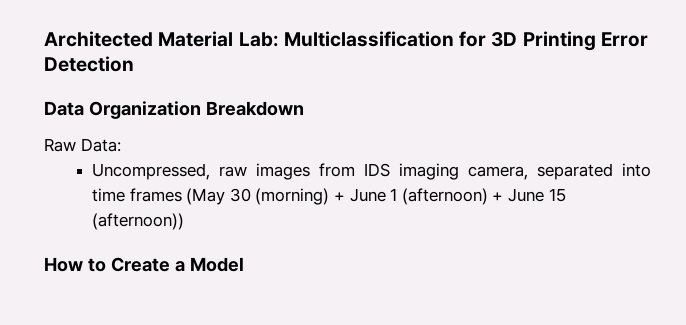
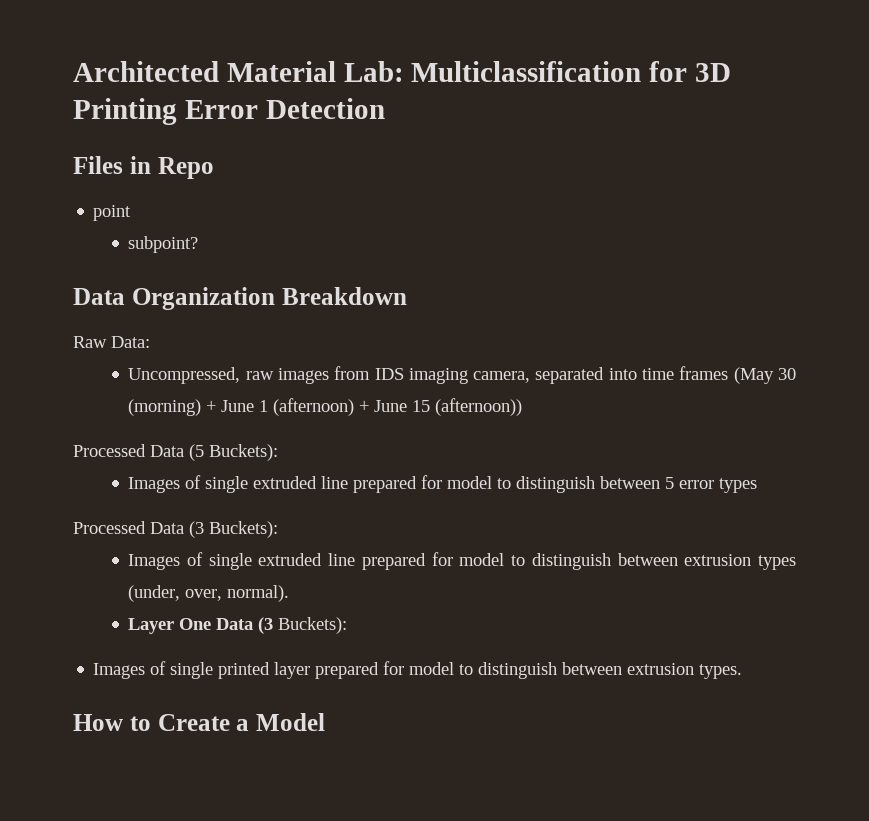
+ Files in Repo
+ point
+ subpoint?
+ Processed Data (5 Buckets):
+ Images of single extruded line prepared for model to distinguish between 5 error types
+ Processed Data (3 Buckets):
+ Images of single extruded line prepared for model to distinguish between extrusion types (under, over, normal).
+ Layer One Data (3 Buckets):
+ Images of single printed layer prepared for model to distinguish between extrusion types.

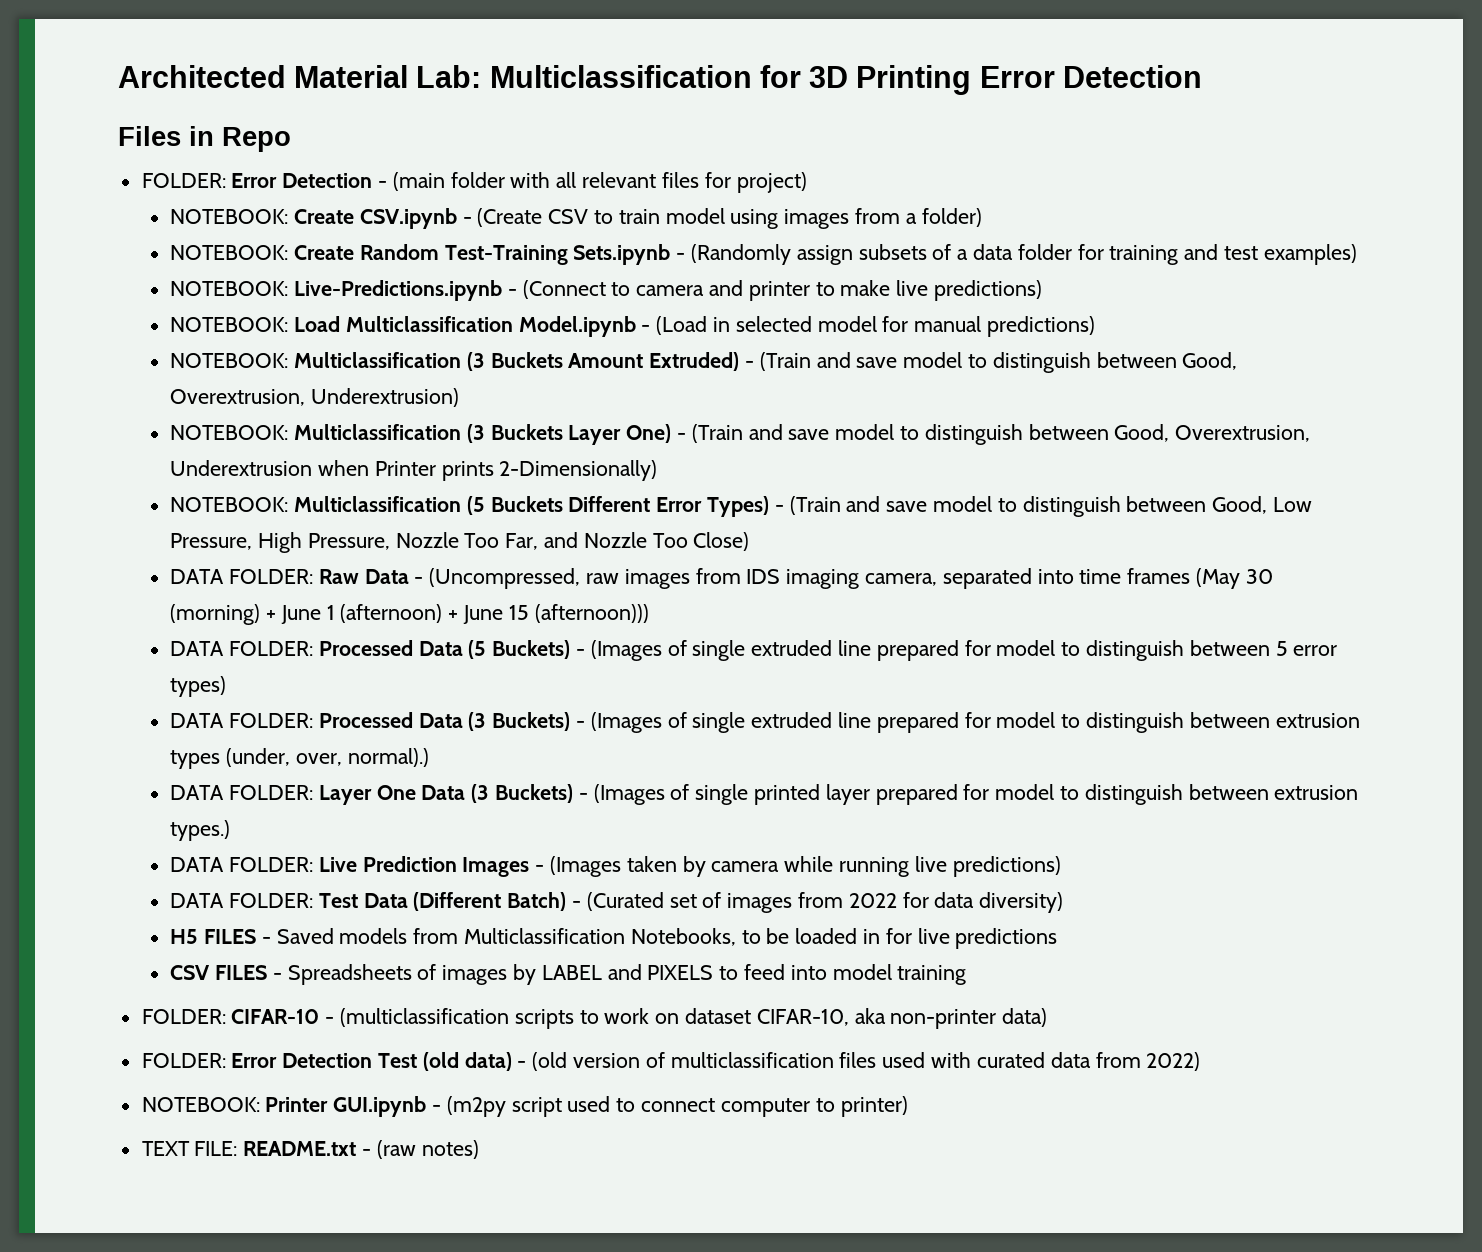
- point
- subpoint?
- Data Organization Breakdown
- Raw Data:
- Uncompressed, raw images from IDS imaging camera, separated into time frames (May 30 (morning) + June 1 (afternoon) + June 15 (afternoon))
- Processed Data (5 Buckets):
- Images of single extruded line prepared for model to distinguish between 5 error types
- Processed Data (3 Buckets):
- Images of single extruded line prepared for model to distinguish between extrusion types (under, over, normal).
- Layer One Data (3 Buckets):
- Images of single printed layer prepared for model to distinguish between extrusion types.
- How to Create a Model
+ FOLDER: Error Detection - (main folder with all relevant files for project)
+ NOTEBOOK: Create CSV.ipynb - (Create CSV to train model using images from a folder)
+ NOTEBOOK: Create Random Test-Training Sets.ipynb - (Randomly assign subsets of a data folder for training and test examples)
+ NOTEBOOK: Live-Predictions.ipynb - (Connect to camera and printer to make live predictions)
+ NOTEBOOK: Load Multiclassification Model.ipynb - (Load in selected model for manual predictions)
+ NOTEBOOK: Multiclassification (3 Buckets Amount Extruded) - (Train and save model to distinguish between Good, Overextrusion, Underextrusion)
+ NOTEBOOK: Multiclassification (3 Buckets Layer One) - (Train and save model to distinguish between Good, Overextrusion, Underextrusion when Printer prints 2-Dimensionally)
+ NOTEBOOK: Multiclassification (5 Buckets Different Error Types) - (Train and save model to distinguish between Good, Low Pressure, High Pressure, Nozzle Too Far, and Nozzle Too Close)
+ DATA FOLDER: Raw Data - (Uncompressed, raw images from IDS imaging camera, separated into time frames (May 30 (morning) + June 1 (afternoon) + June 15 (afternoon)))
+ DATA FOLDER: Processed Data (5 Buckets) - (Images of single extruded line prepared for model to distinguish between 5 error types)
+ DATA FOLDER: Processed Data (3 Buckets) - (Images of single extruded line prepared for model to distinguish between extrusion types (under, over, normal).)
+ DATA FOLDER: Layer One Data (3 Buckets) - (Images of single printed layer prepared for model to distinguish between extrusion types.)
+ DATA FOLDER: Live Prediction Images - (Images taken by camera while running live predictions)
+ DATA FOLDER: Test Data (Different Batch) - (Curated set of images from 2022 for data diversity)
+ H5 FILES - Saved models from Multiclassification Notebooks, to be loaded in for live predictions
+ CSV FILES - Spreadsheets of images by LABEL and PIXELS to feed into model training
+ FOLDER: CIFAR-10 - (multiclassification scripts to work on dataset CIFAR-10, aka non-printer data)
+ FOLDER: Error Detection Test (old data) - (old version of multiclassification files used with curated data from 2022)
+ NOTEBOOK: Printer GUI.ipynb - (m2py script used to connect computer to printer)
+ TEXT FILE: README.txt - (raw notes)

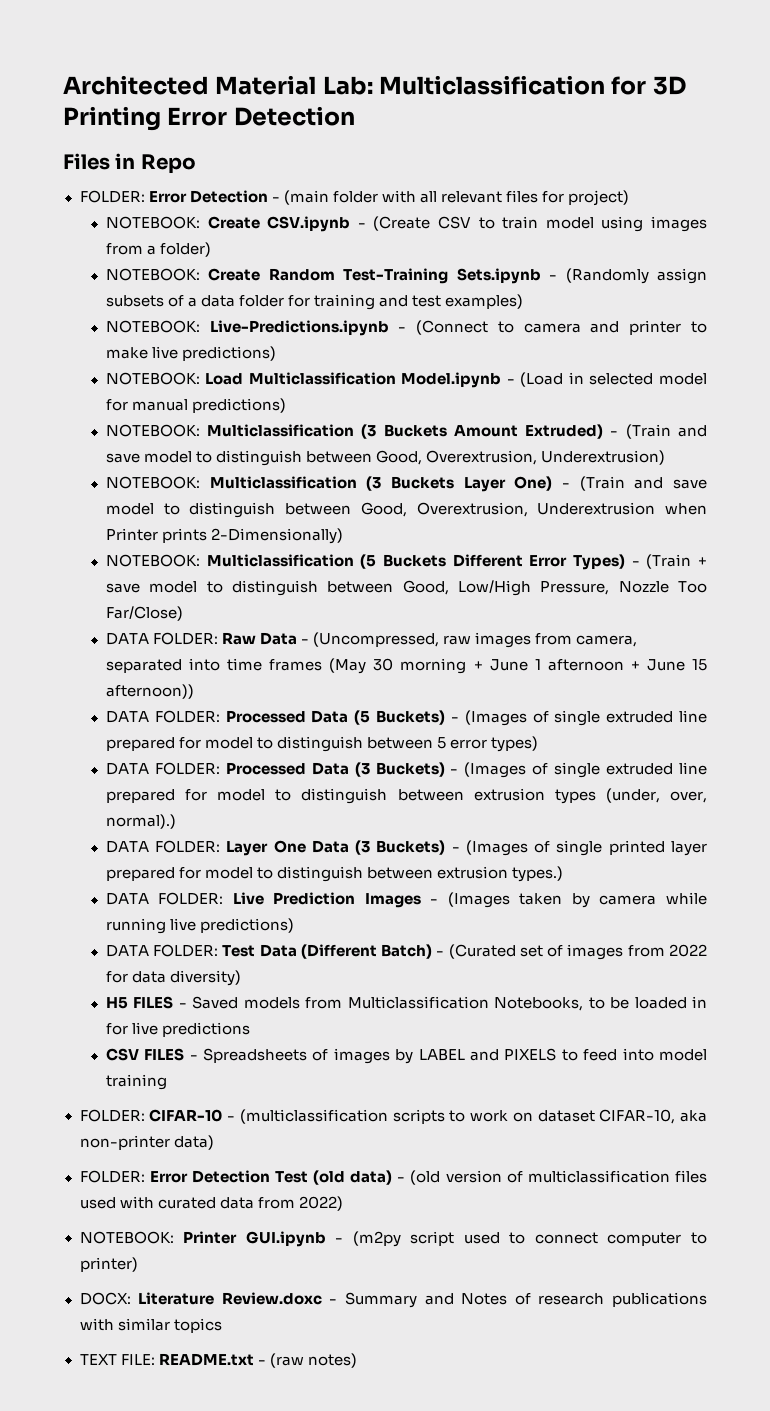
- NOTEBOOK: Multiclassification (5 Buckets Different Error Types) - (Train and save model to distinguish between Good, Low Pressure, High Pressure, Nozzle Too Far, and Nozzle Too Close)
+ NOTEBOOK: Multiclassification (5 Buckets Different Error Types) - (Train + save model to distinguish between Good, Low/High Pressure, Nozzle Too Far/Close)
- DATA FOLDER: Raw Data - (Uncompressed, raw images from IDS imaging camera, separated into time frames (May 30 (morning) + June 1 (afternoon) + June 15 (afternoon)))
+ DATA FOLDER: Raw Data - (Uncompressed, raw images from camera, separated into time frames (May 30 morning + June 1 afternoon + June 15 afternoon))
+ DOCX: Literature Review.doxc - Summary and Notes of research publications with similar topics

